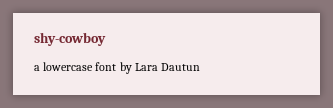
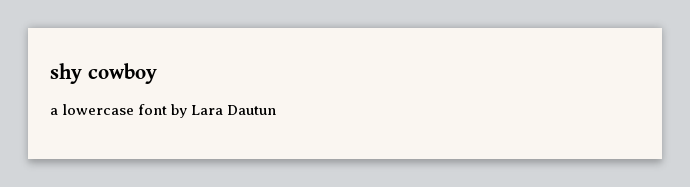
- shy-cowboy
+ shy cowboy

